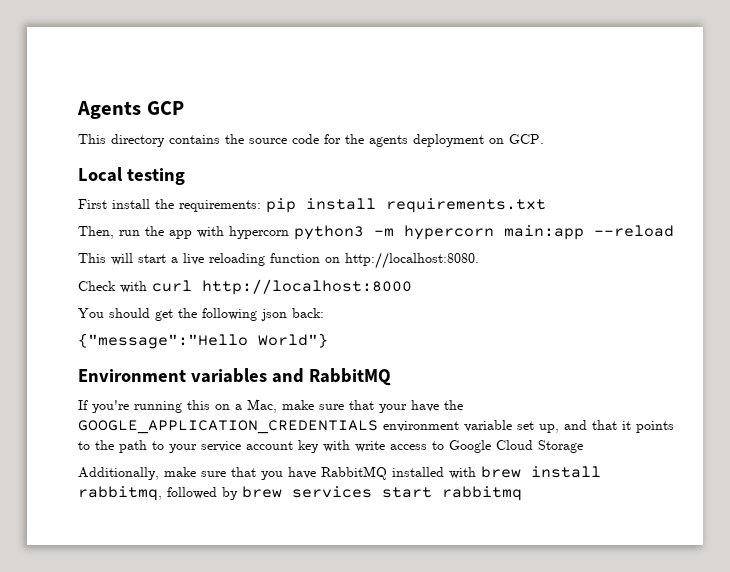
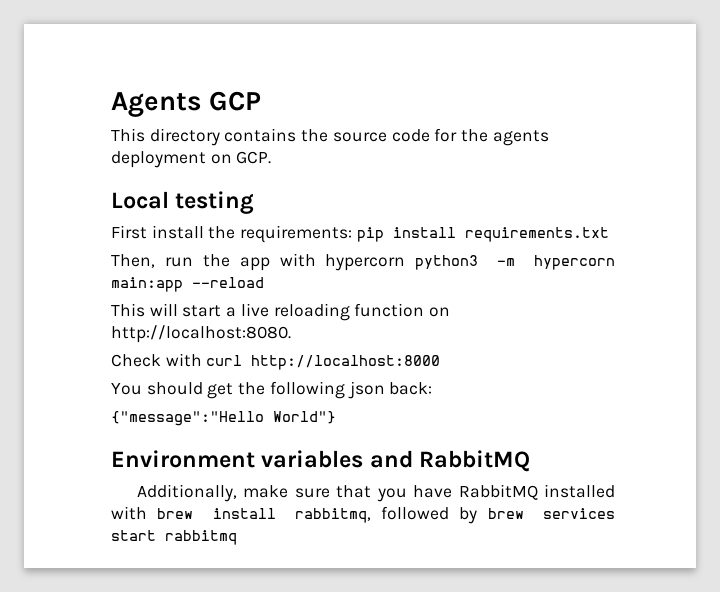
- If you're running this on a Mac, make sure that your have the GOOGLE_APPLICATION_CREDENTIALS environment variable set up, and that it points to the path to your service account key with write access to Google Cloud Storage

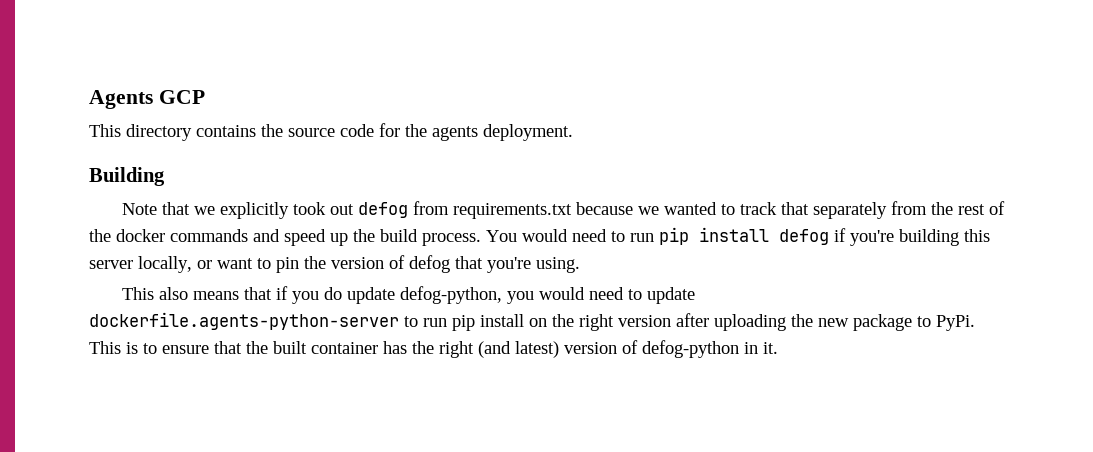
- This directory contains the source code for the agents deployment on GCP.
- Local testing
- First install the requirements: pip install requirements.txt
- Then, run the app with hypercorn python3 -m hypercorn main:app --reload
- This will start a live reloading function on http://localhost:8080.
- Check with curl http://localhost:8000
- You should get the following json back:
- {"message":"Hello World"}
- Environment variables and RabbitMQ
- Additionally, make sure that you have RabbitMQ installed with brew install rabbitmq, followed by brew services start rabbitmq
+ This directory contains the source code for the agents deployment.
+ Building
+ Note that we explicitly took out defog from requirements.txt because we wanted to track that separately from the rest of the docker commands and speed up the build process. You would need to run pip install defog if you're building this server locally, or want to pin the version of defog that you're using.
+ This also means that if you do update defog-python, you would need to update dockerfile.agents-python-server to run pip install on the right version after uploading the new package to PyPi. This is to ensure that the built container has the right (and latest) version of defog-python in it.

